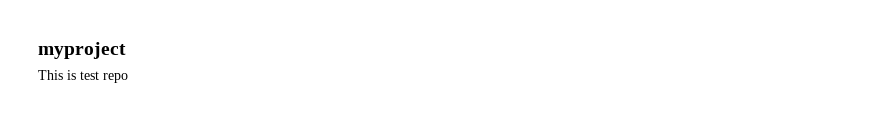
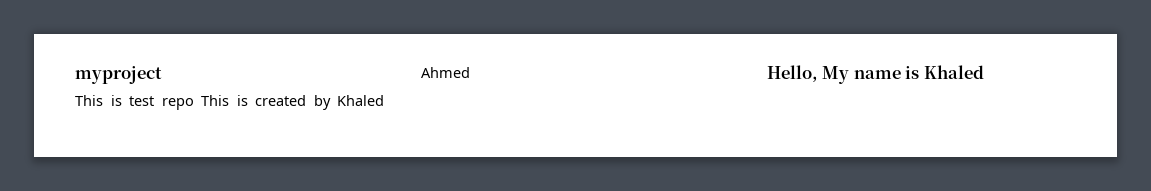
- This is test repo
+ This is test repo This is created by Khaled Ahmed
+ Hello, My name is Khaled

